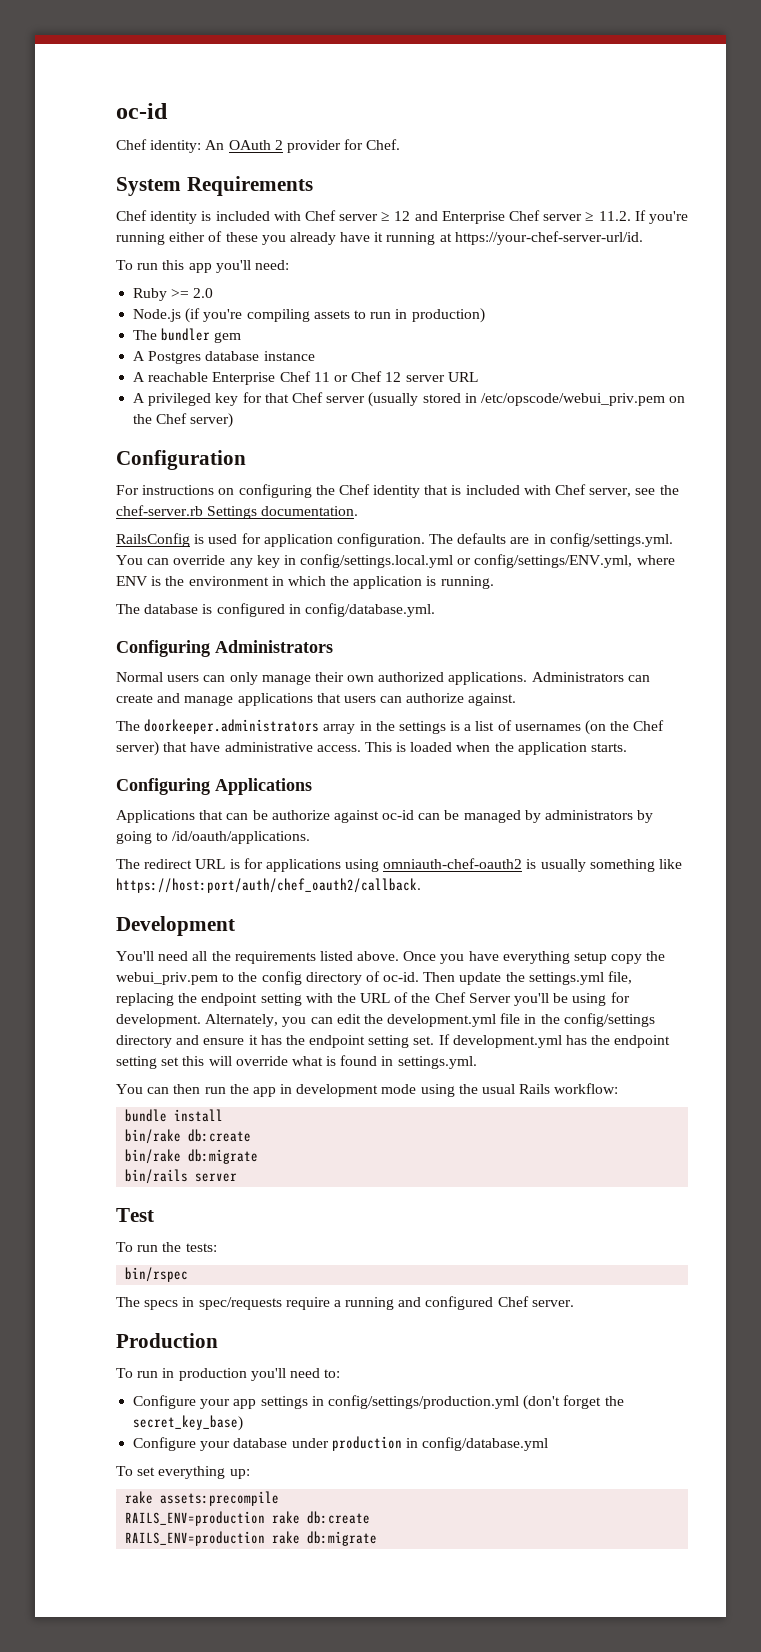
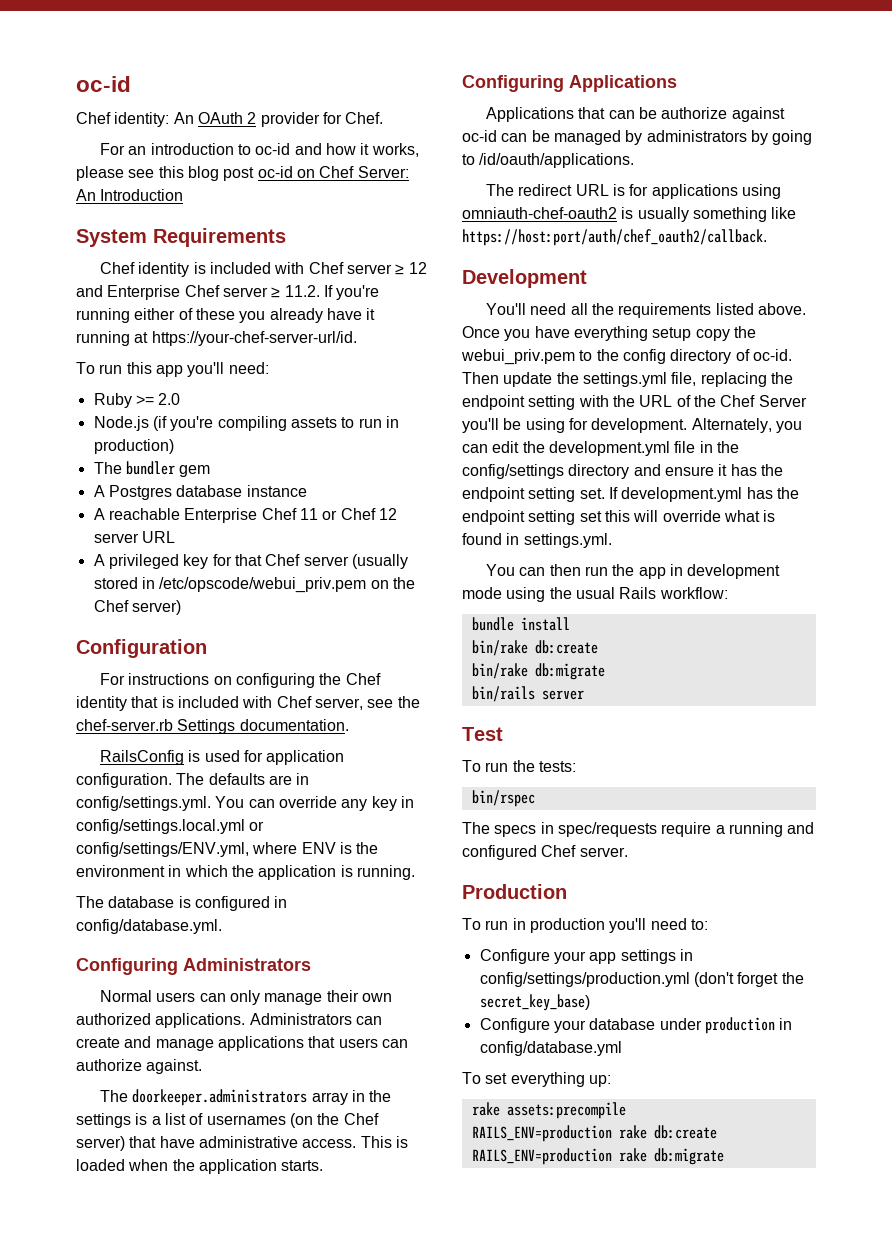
+ For an introduction to oc-id and how it works, please see this blog post oc-id on Chef Server: An Introduction

